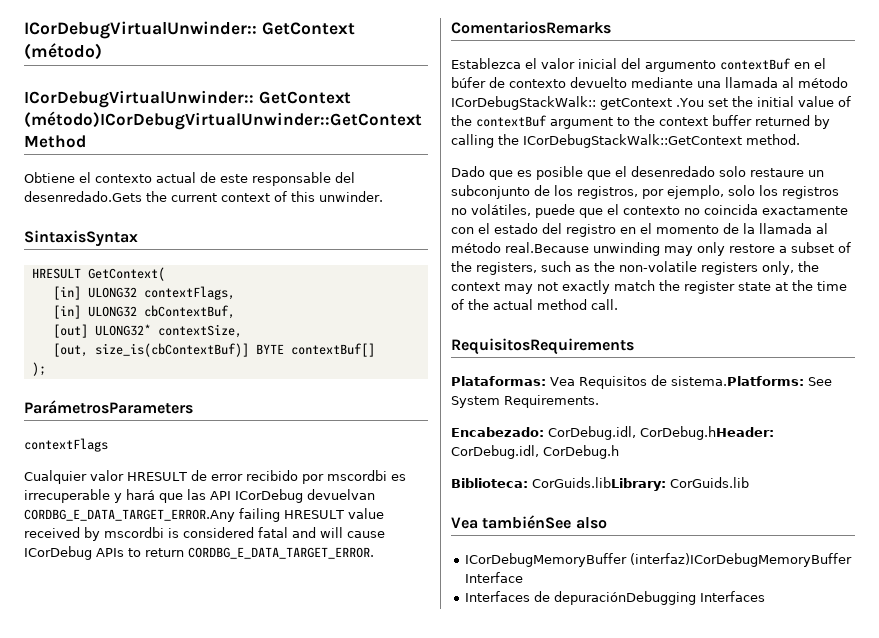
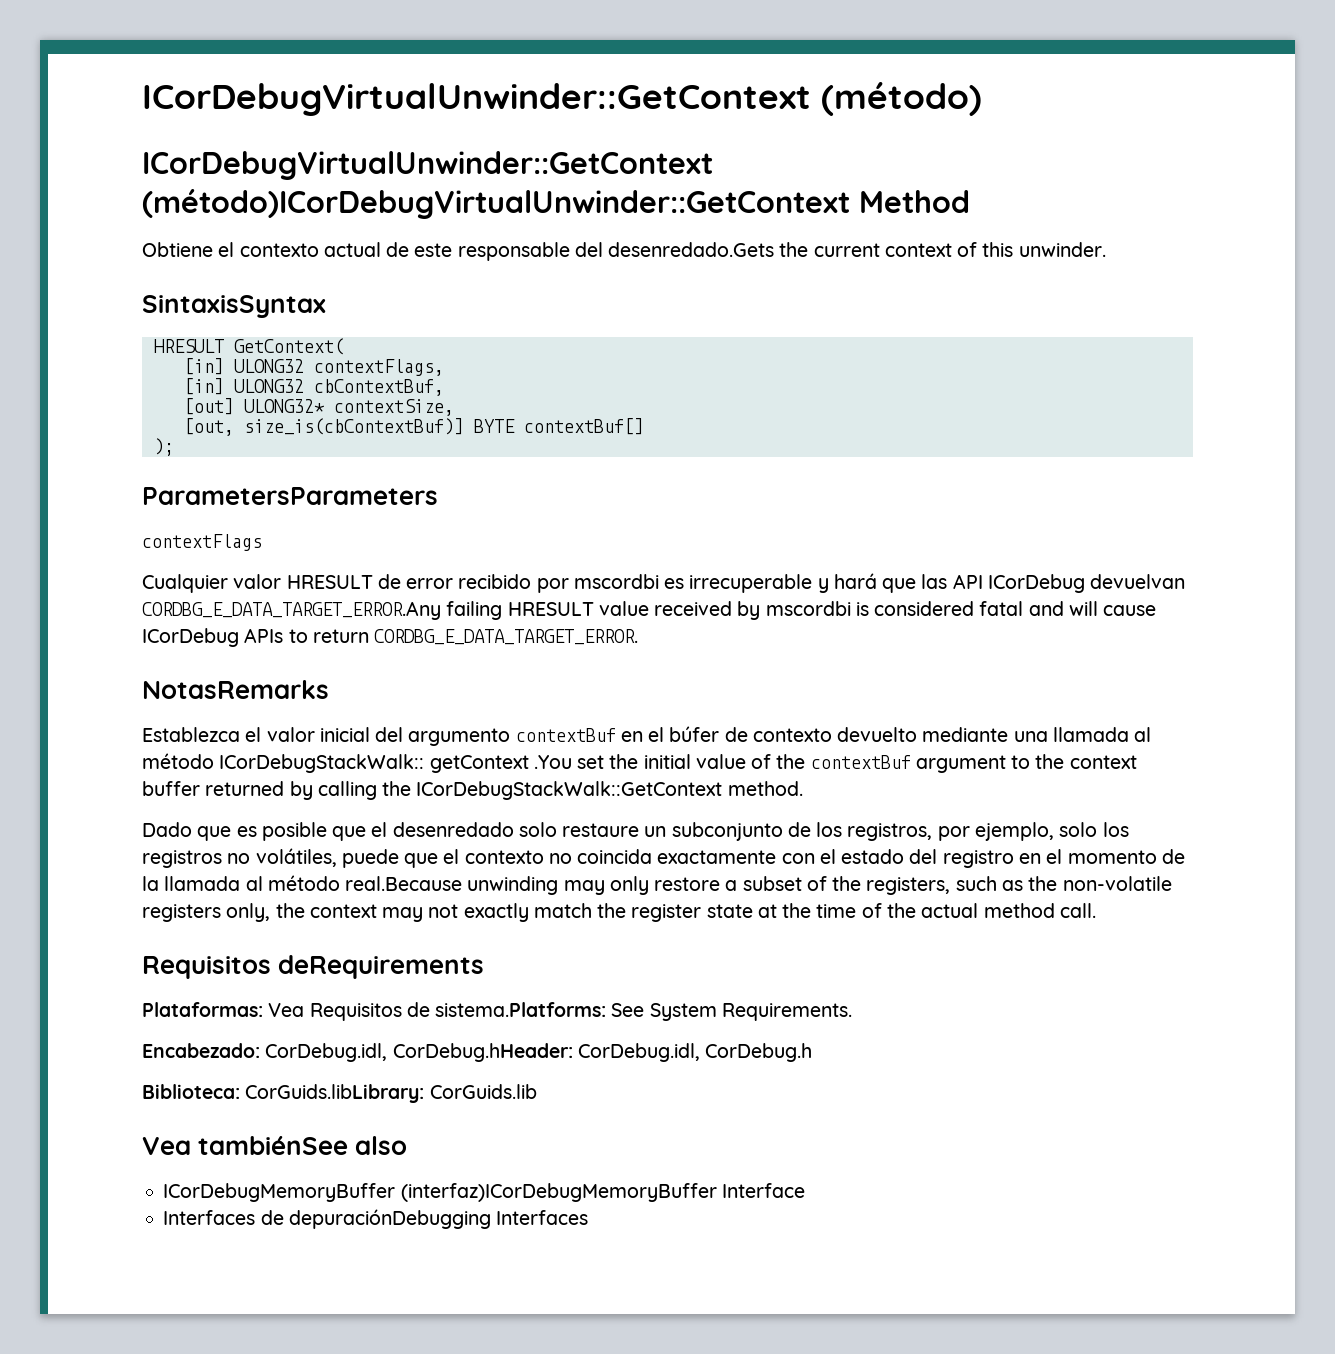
- ICorDebugVirtualUnwinder:: GetContext (método)
+ ICorDebugVirtualUnwinder::GetContext (método)
- ICorDebugVirtualUnwinder:: GetContext (método)ICorDebugVirtualUnwinder::GetContext Method
+ ICorDebugVirtualUnwinder::GetContext (método)ICorDebugVirtualUnwinder::GetContext Method
- ParámetrosParameters
+ ParametersParameters
- ComentariosRemarks
+ NotasRemarks
- RequisitosRequirements
+ Requisitos deRequirements

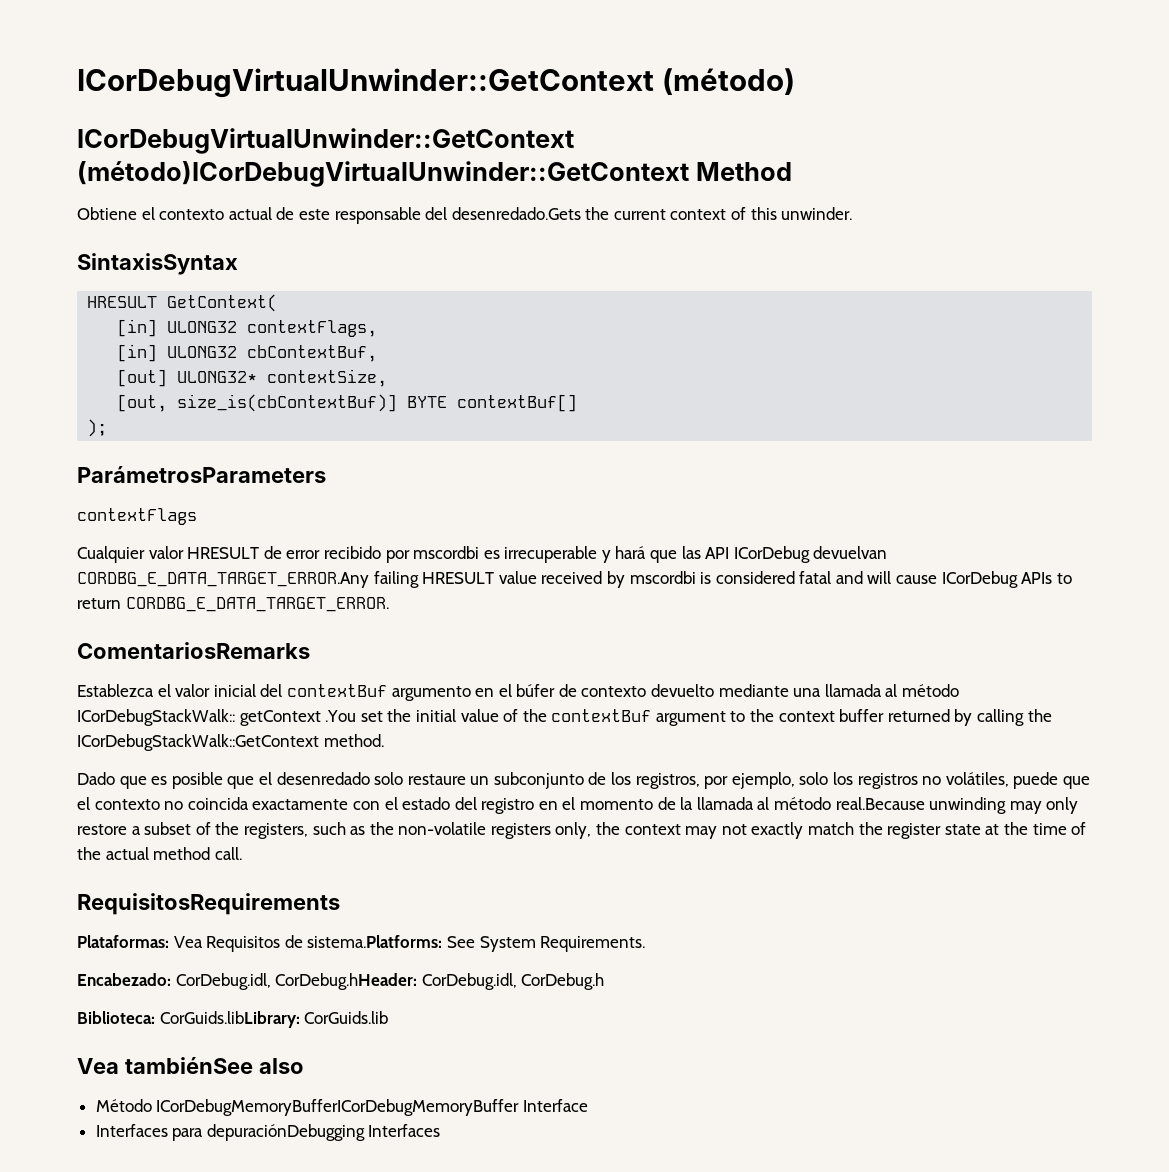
- ParametersParameters
+ ParámetrosParameters
- NotasRemarks
+ ComentariosRemarks
- Establezca el valor inicial del argumento contextBuf en el búfer de contexto devuelto mediante una llamada al método ICorDebugStackWalk:: getContext .You set the initial value of the contextBuf argument to the context buffer returned by calling the ICorDebugStackWalk::GetContext method.
+ Establezca el valor inicial del contextBuf argumento en el búfer de contexto devuelto mediante una llamada al método ICorDebugStackWalk:: getContext .You set the initial value of the contextBuf argument to the context buffer returned by calling the ICorDebugStackWalk::GetContext method.
- Requisitos deRequirements
+ RequisitosRequirements
- ICorDebugMemoryBuffer (interfaz)ICorDebugMemoryBuffer Interface
+ Método ICorDebugMemoryBufferICorDebugMemoryBuffer Interface
- Interfaces de depuraciónDebugging Interfaces
+ Interfaces para depuraciónDebugging Interfaces

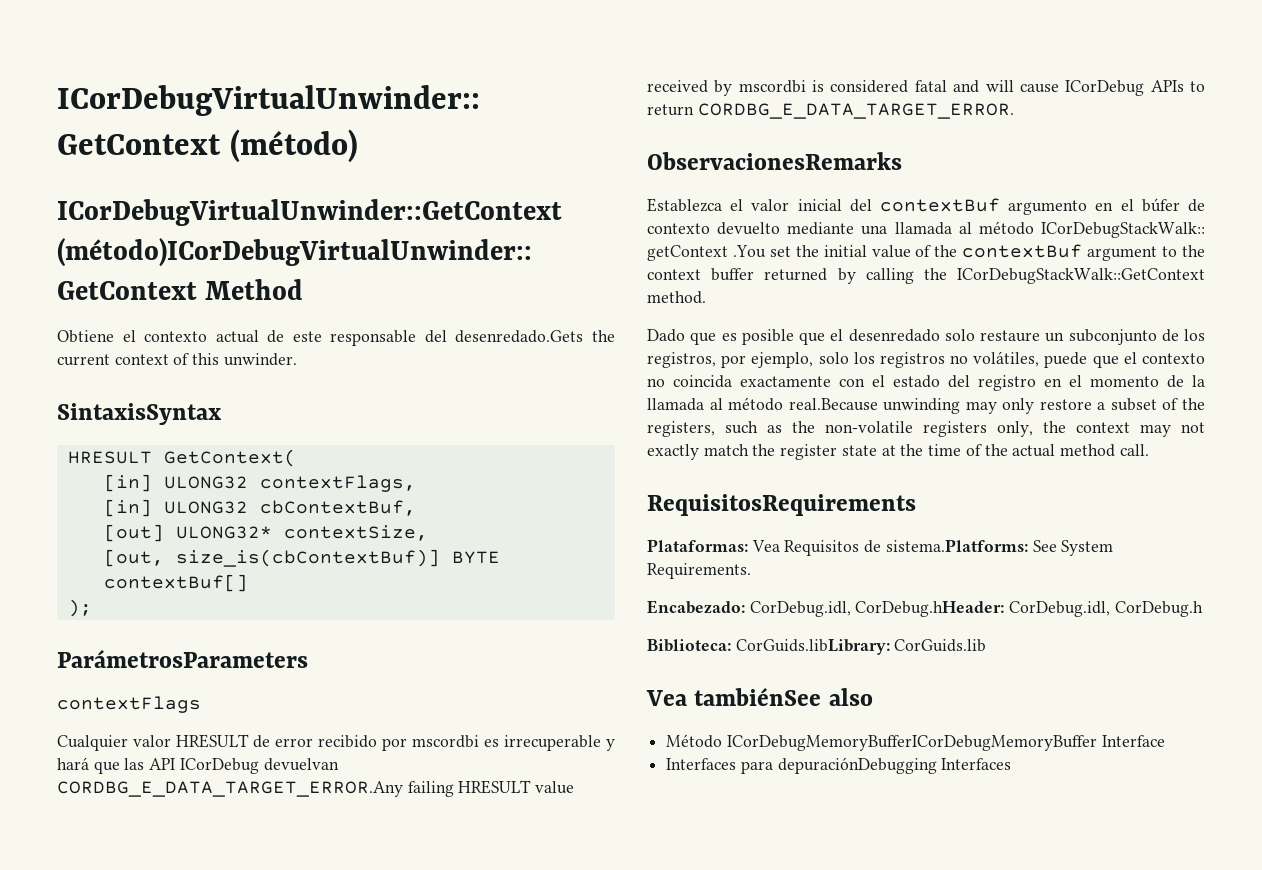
- ComentariosRemarks
+ ObservacionesRemarks

